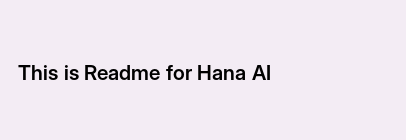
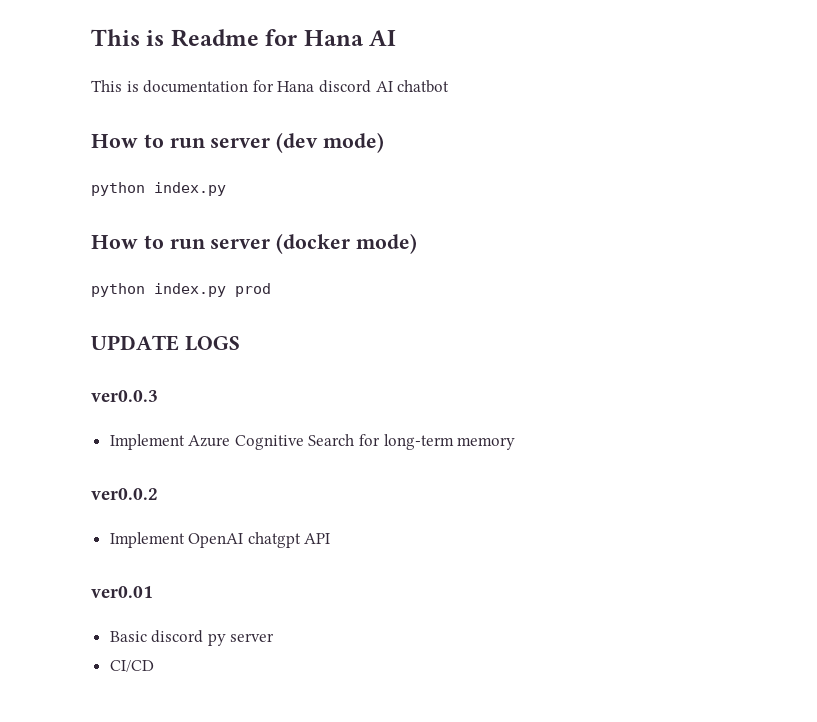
+ This is documentation for Hana discord AI chatbot
+ How to run server (dev mode)
+ python index.py
+ How to run server (docker mode)
+ python index.py prod
+ UPDATE LOGS
+ ver0.0.3
+ Implement Azure Cognitive Search for long-term memory
+ ver0.0.2
+ Implement OpenAI chatgpt API
+ ver0.01
+ Basic discord py server
+ CI/CD

